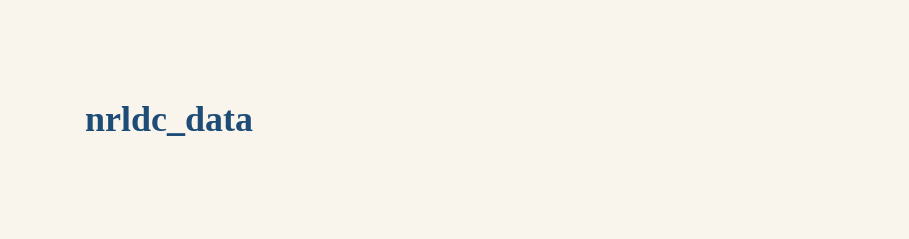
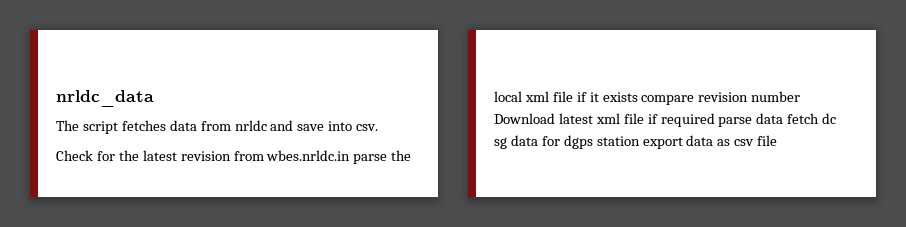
+ The script fetches data from nrldc and save into csv.
+ Check for the latest revision from wbes.nrldc.in parse the local xml file if it exists compare revision number Download latest xml file if required parse data fetch dc sg data for dgps station export data as csv file

